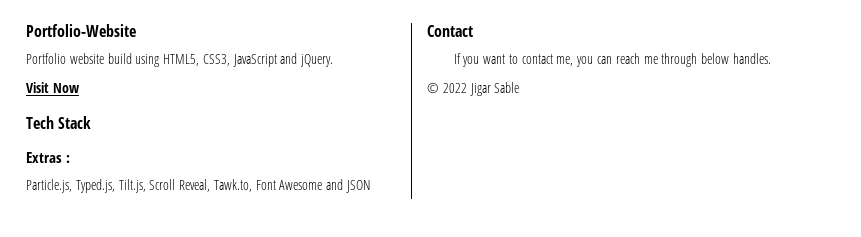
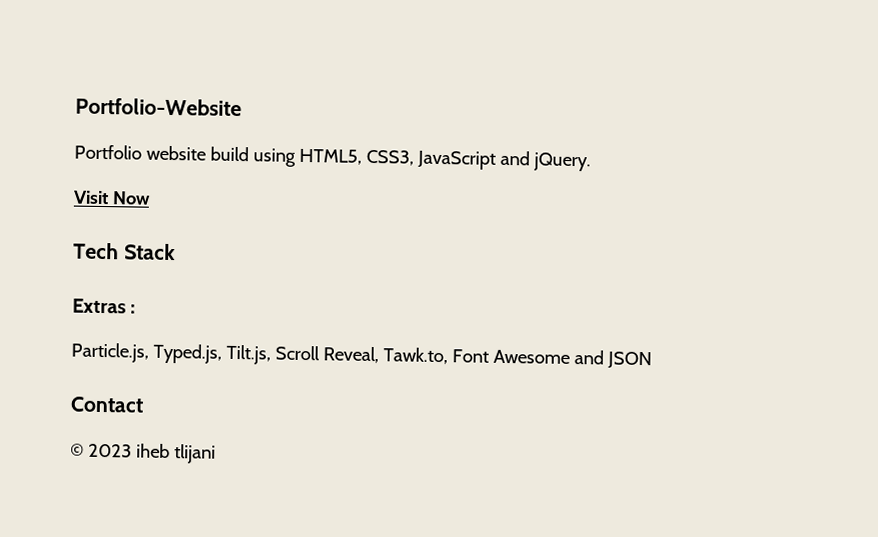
- If you want to contact me, you can reach me through below handles.
- © 2022 Jigar Sable
+ © 2023 iheb tlijani

